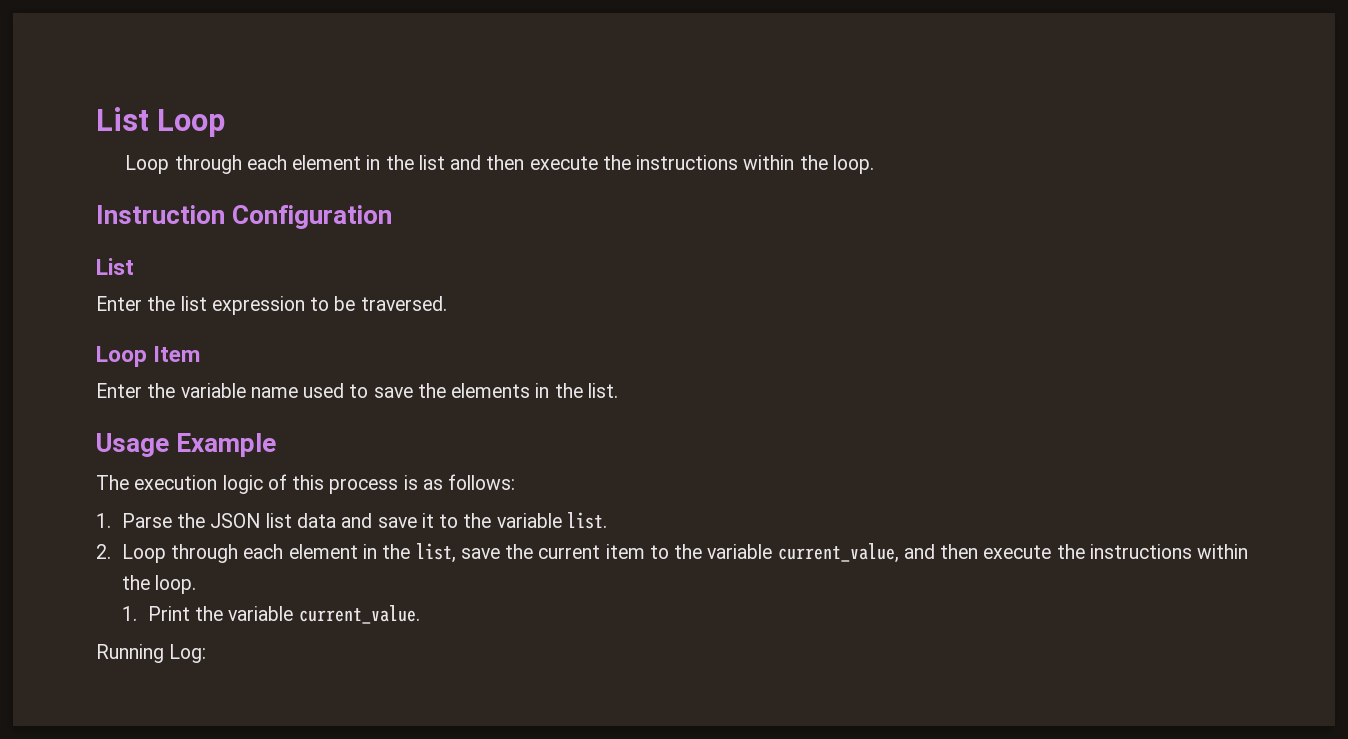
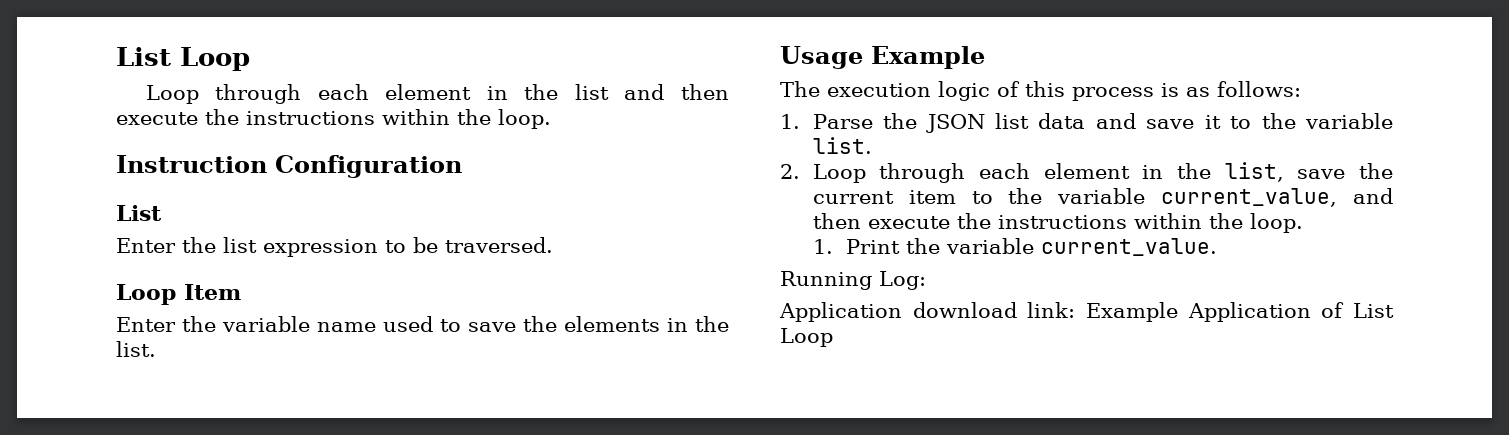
+ Application download link: Example Application of List Loop

